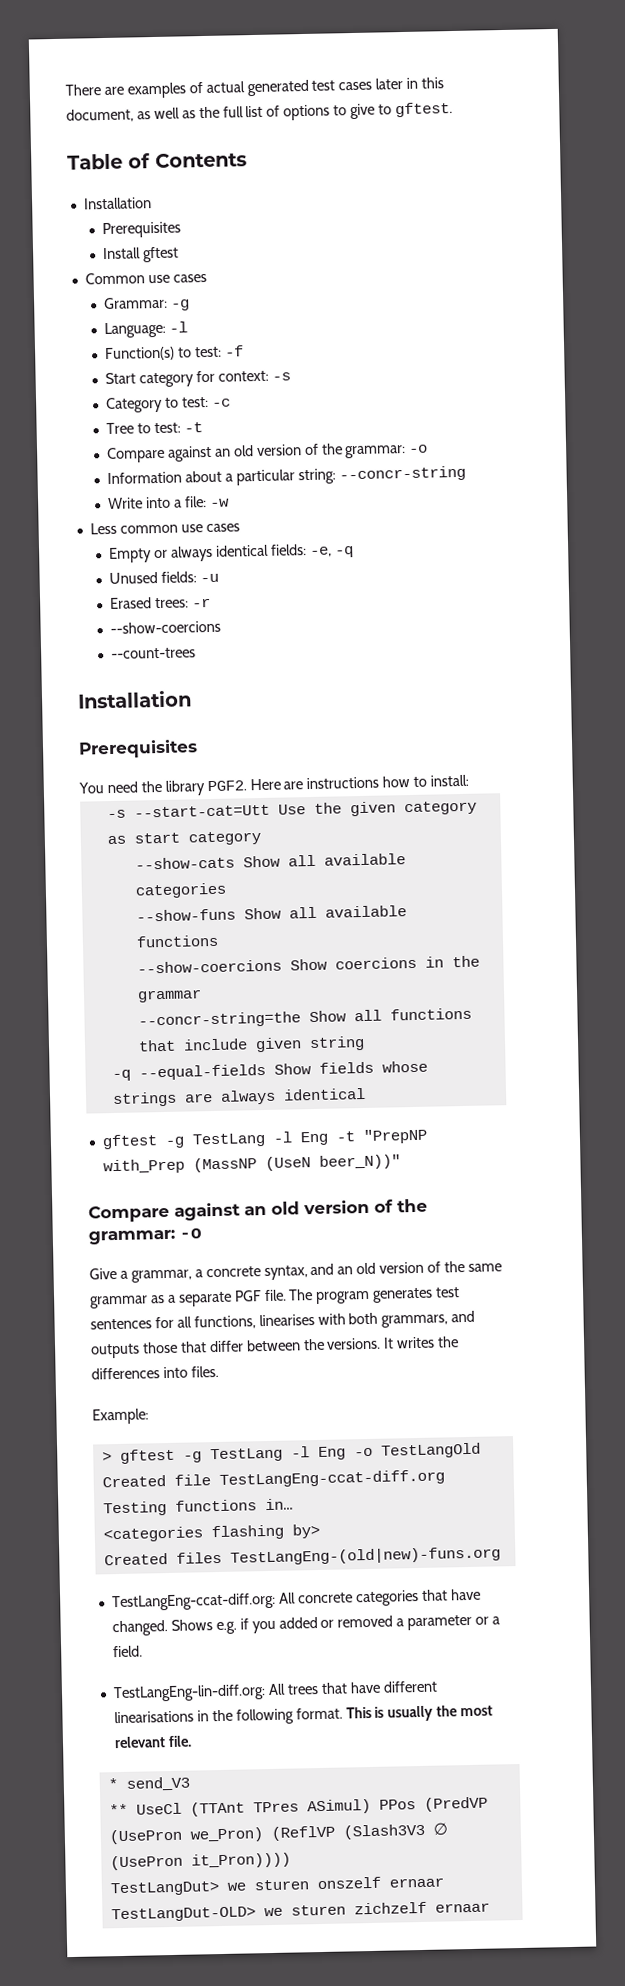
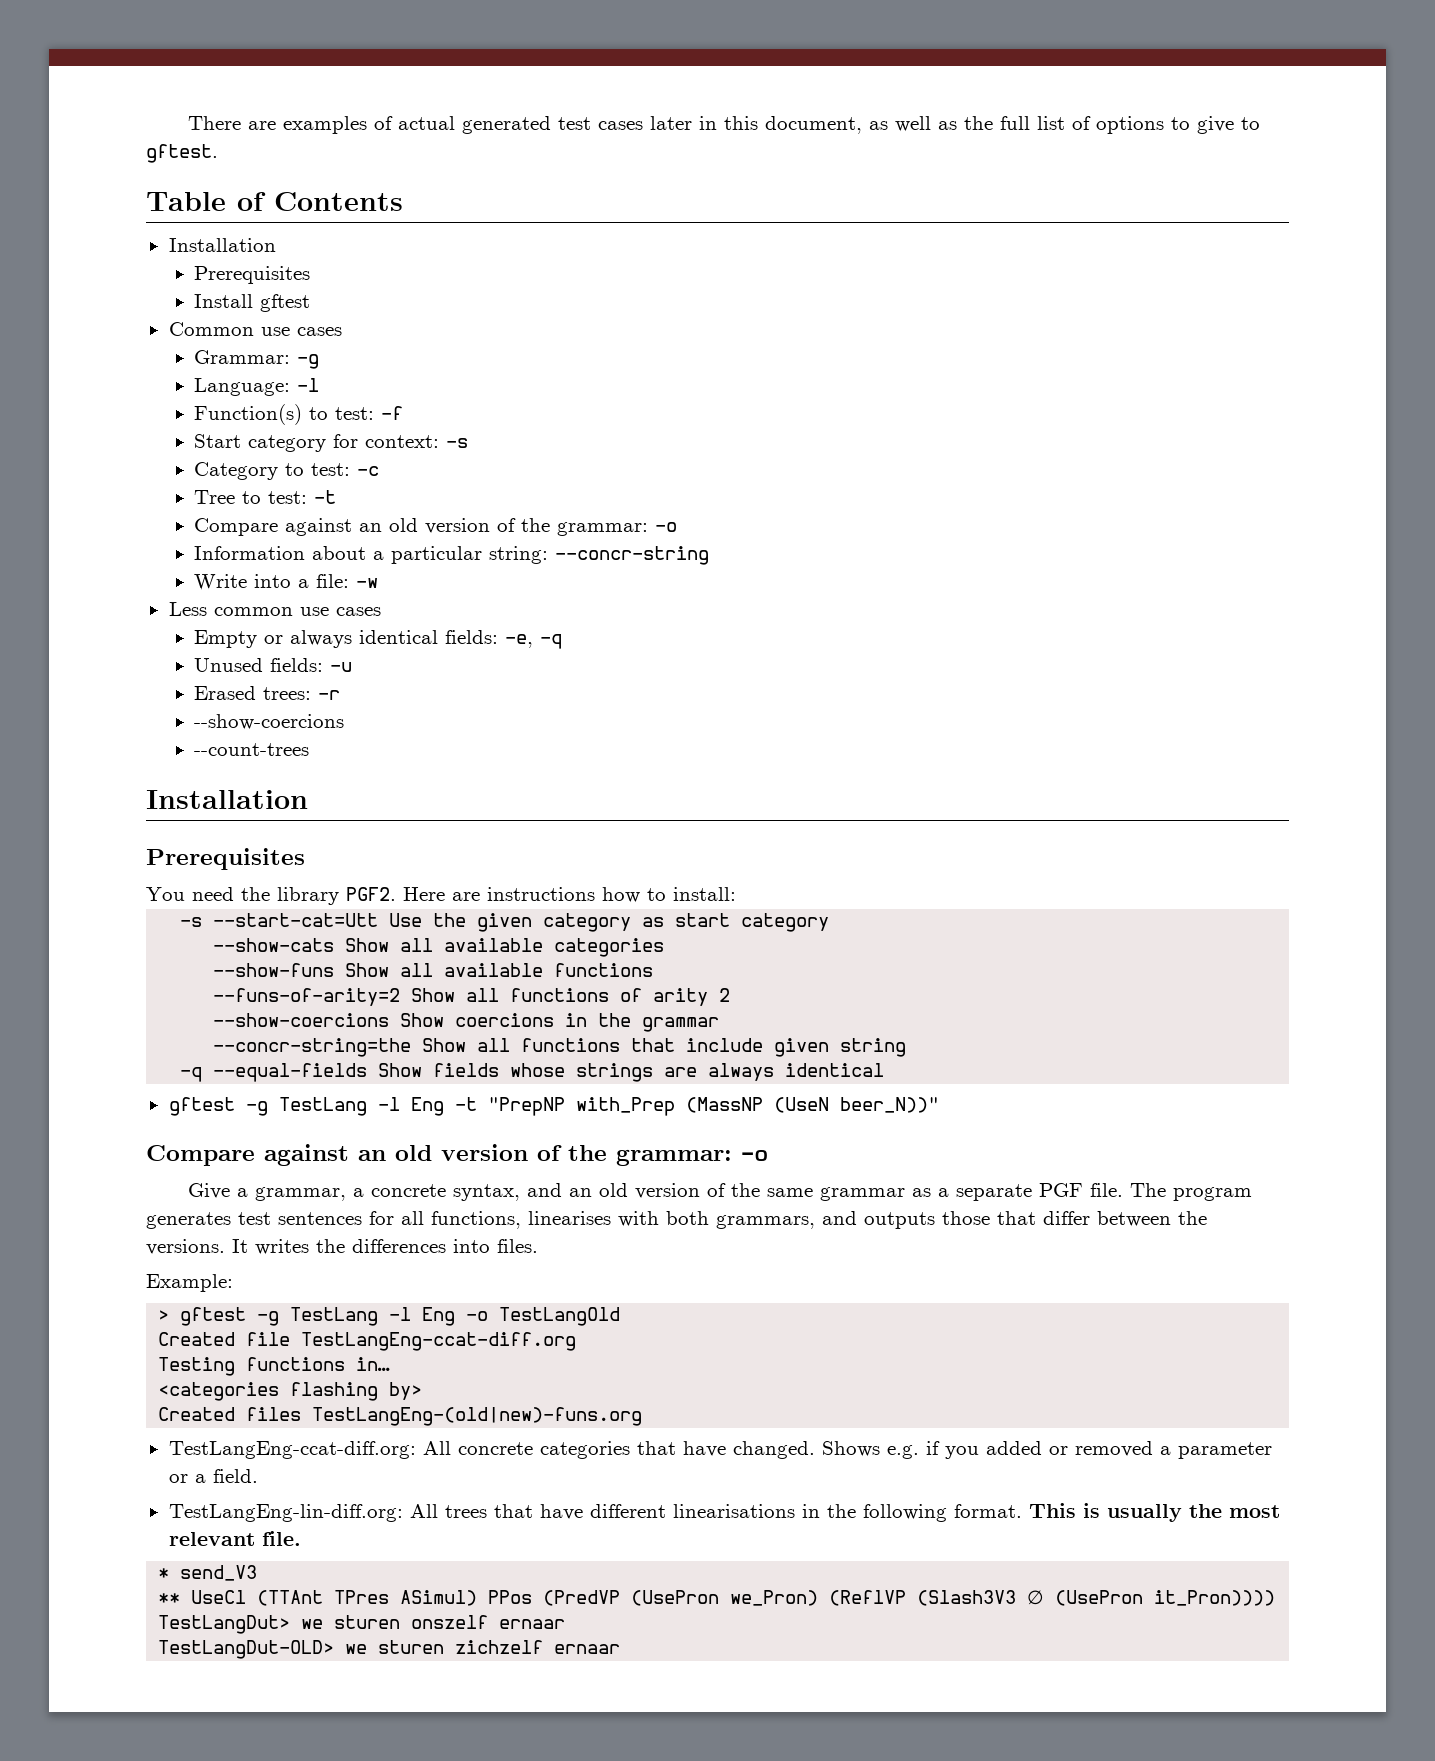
+ --funs-of-arity=2 Show all functions of arity 2

